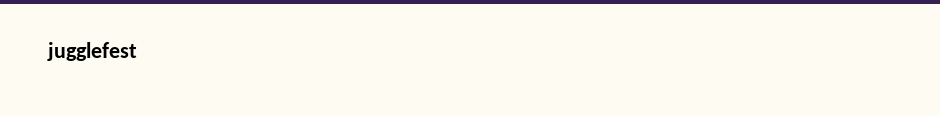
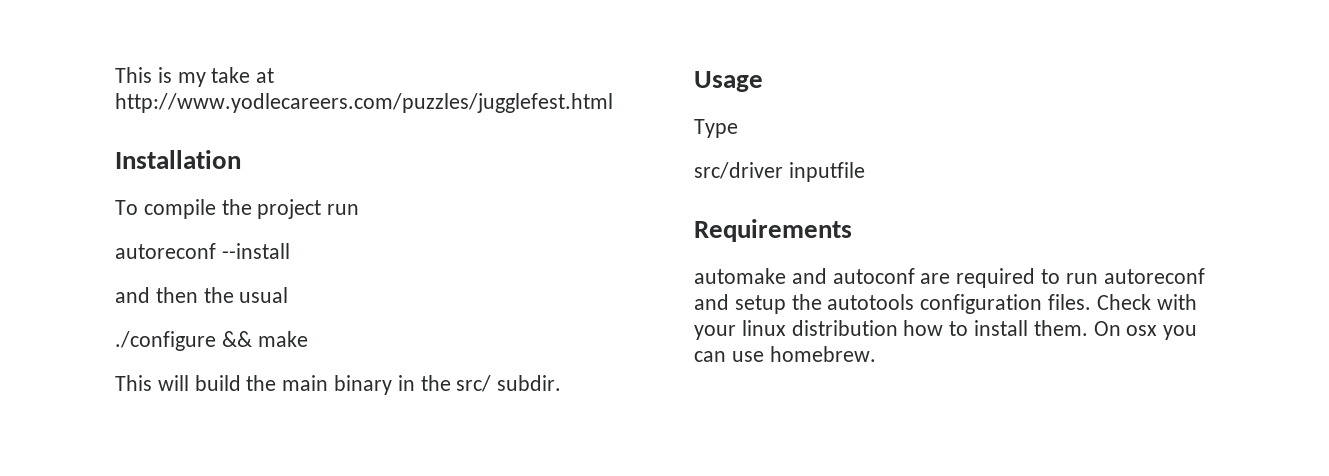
- jugglefest
+ This is my take at http://www.yodlecareers.com/puzzles/jugglefest.html
+ Installation
+ To compile the project run
+ autoreconf --install
+ and then the usual
+ ./configure && make
+ This will build the main binary in the src/ subdir.
+ Usage
+ Type
+ src/driver inputfile
+ Requirements
+ automake and autoconf are required to run autoreconf and setup the autotools configuration files. Check with your linux distribution how to install them. On osx you can use homebrew.

